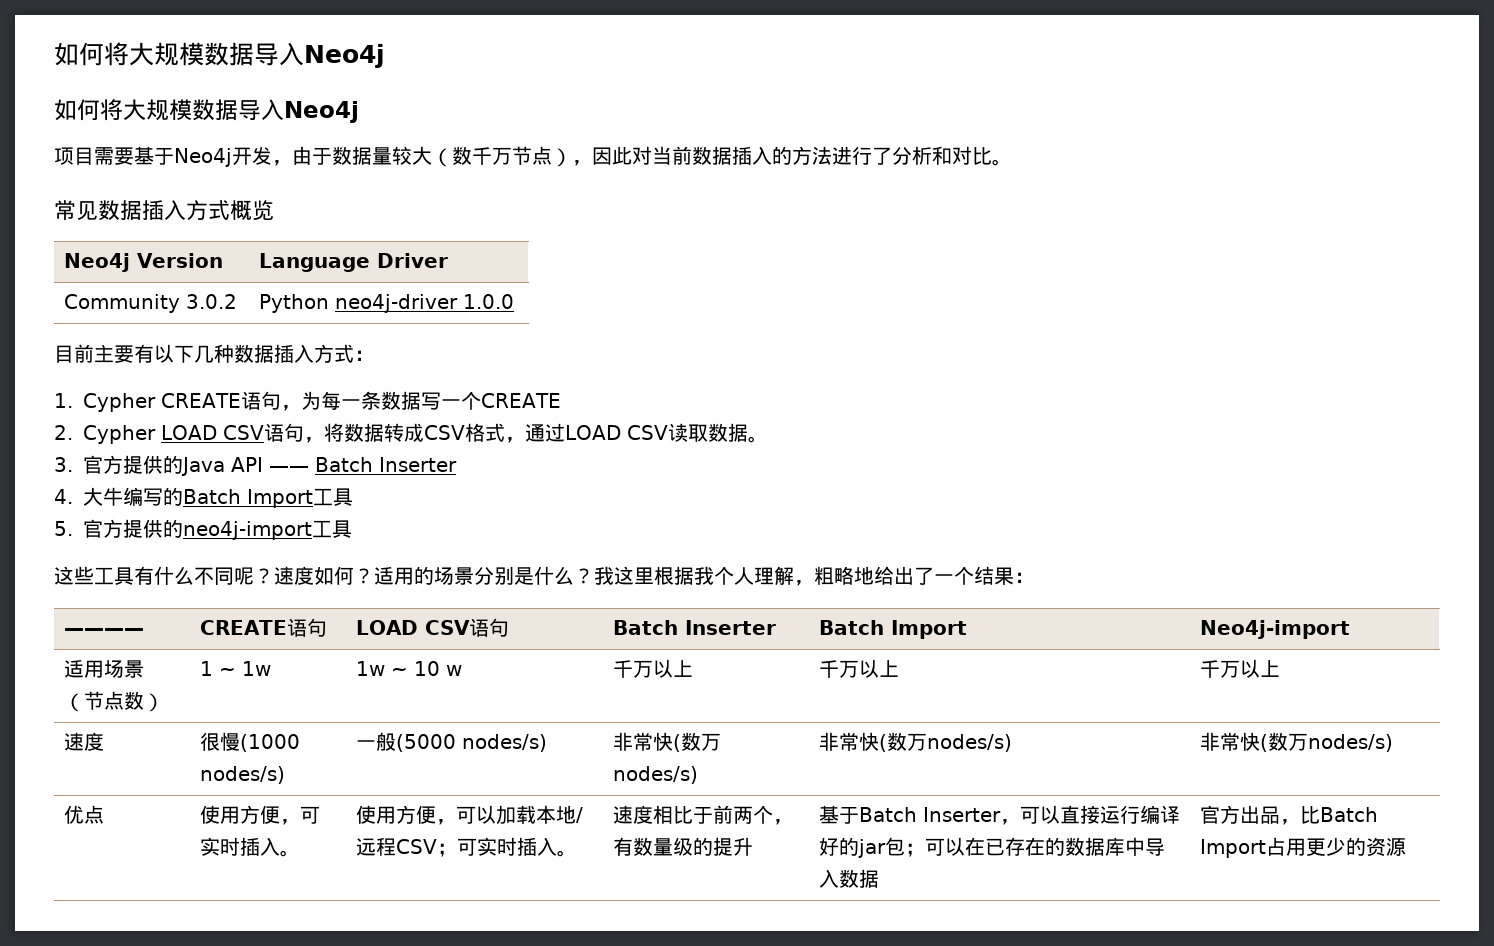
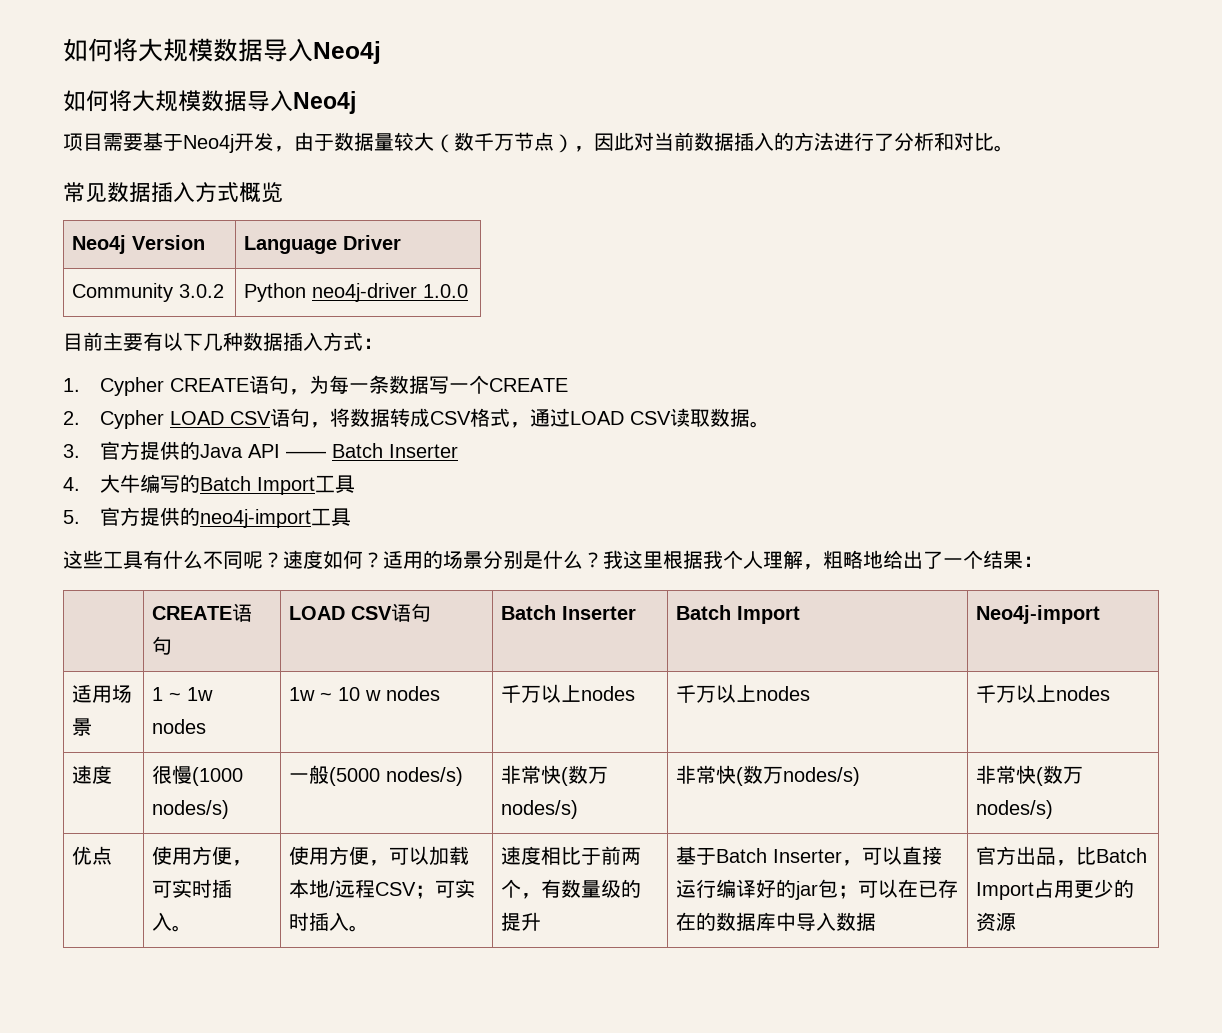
- ———— | CREATE语句 | LOAD CSV语句 | Batch Inserter | Batch Import | Neo4j-import
+ | CREATE语句 | LOAD CSV语句 | Batch Inserter | Batch Import | Neo4j-import
- 适用场景（节点数） | 1 ~ 1w | 1w ~ 10 w | 千万以上 | 千万以上 | 千万以上
+ 适用场景 | 1 ~ 1w nodes | 1w ~ 10 w nodes | 千万以上nodes | 千万以上nodes | 千万以上nodes

